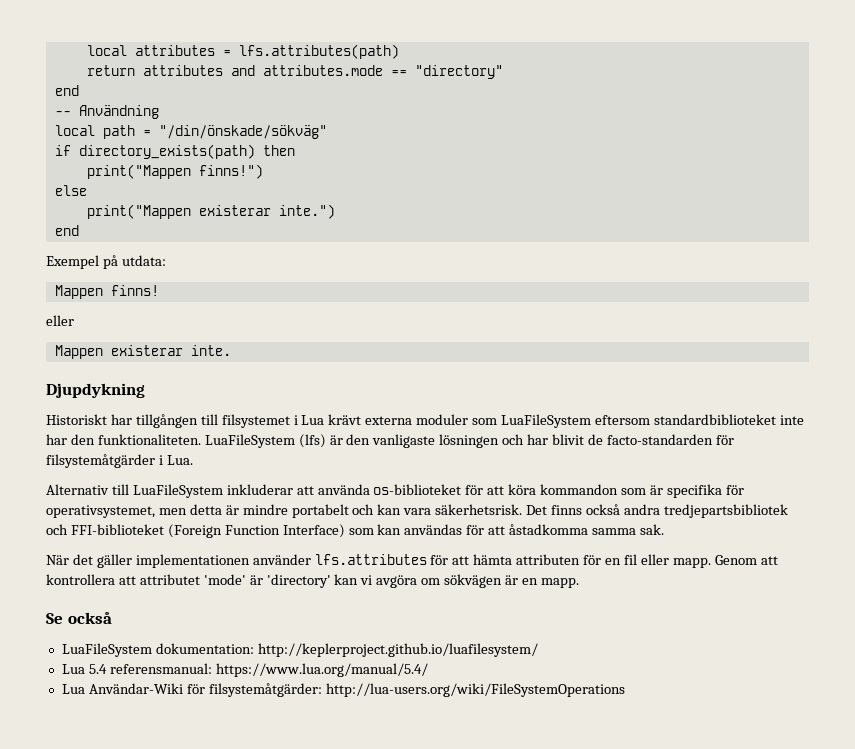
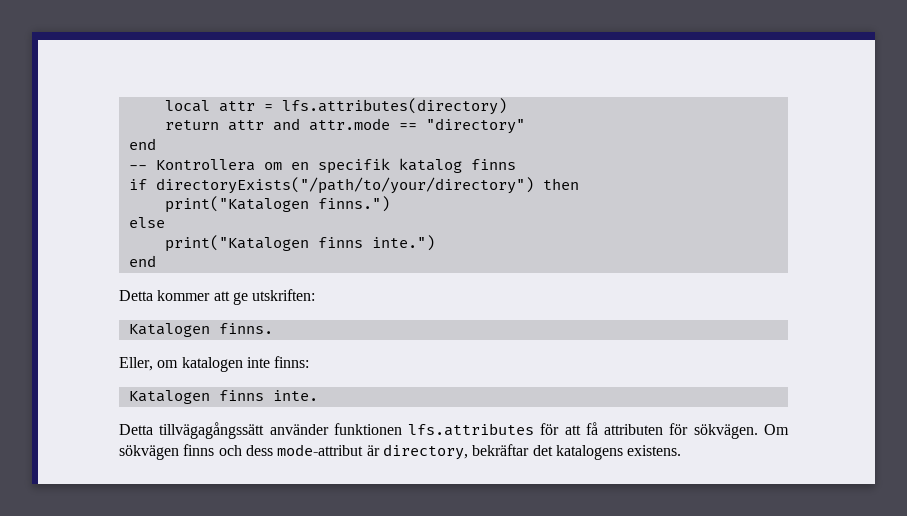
- local attributes = lfs.attributes(path)
- return attributes and attributes.mode == "directory"
+ local attr = lfs.attributes(directory)
+ return attr and attr.mode == "directory"
  end
- -- Användning
- local path = "/din/önskade/sökväg"
+ -- Kontrollera om en specifik katalog finns
- if directory_exists(path) then
+ if directoryExists("/path/to/your/directory") then
- print("Mappen finns!")
+ print("Katalogen finns.")
- print("Mappen existerar inte.")
+ print("Katalogen finns inte.")
- Exempel på utdata:
- Mappen finns!
- eller
- Mappen existerar inte.
- Djupdykning
- Historiskt har tillgången till filsystemet i Lua krävt externa moduler som LuaFileSystem eftersom standardbiblioteket inte har den funktionaliteten. LuaFileSystem (lfs) är den vanligaste lösningen och har blivit de facto-standarden för filsystemåtgärder i Lua.
- Alternativ till LuaFileSystem inkluderar att använda os-biblioteket för att köra kommandon som är specifika för operativsystemet, men detta är mindre portabelt och kan vara säkerhetsrisk. Det finns också andra tredjepartsbibliotek och FFI-biblioteket (Foreign Function Interface) som kan användas för att åstadkomma samma sak.
- När det gäller implementationen använder lfs.attributes för att hämta attributen för en fil eller mapp. Genom att kontrollera att attributet 'mode' är 'directory' kan vi avgöra om sökvägen är en mapp.
- Se också
- LuaFileSystem dokumentation: http://keplerproject.github.io/luafilesystem/
- Lua 5.4 referensmanual: https://www.lua.org/manual/5.4/
- Lua Användar-Wiki för filsystemåtgärder: http://lua-users.org/wiki/FileSystemOperations
+ Detta kommer att ge utskriften:
+ Katalogen finns.
+ Eller, om katalogen inte finns:
+ Katalogen finns inte.
+ Detta tillvägagångssätt använder funktionen lfs.attributes för att få attributen för sökvägen. Om sökvägen finns och dess mode-attribut är directory, bekräftar det katalogens existens.

